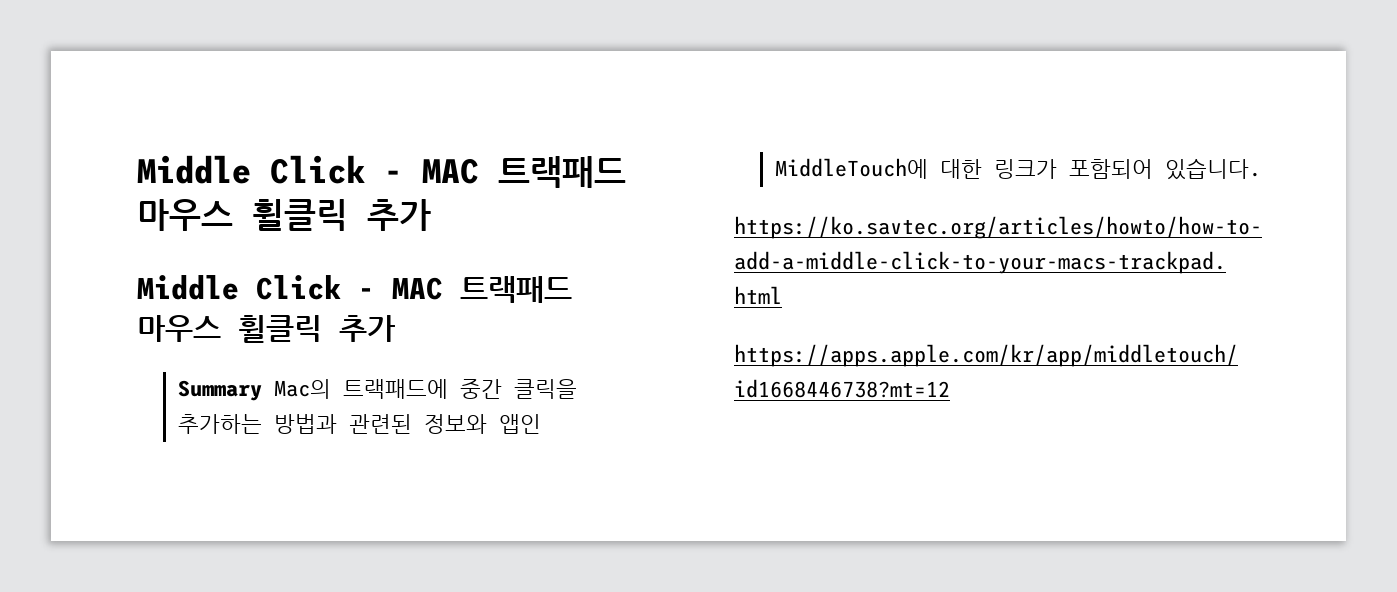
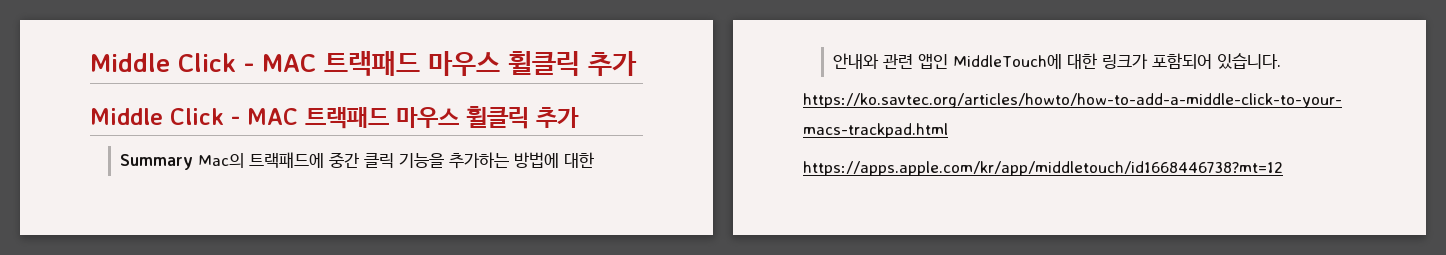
- Summary Mac의 트랙패드에 중간 클릭을 추가하는 방법과 관련된 정보와 앱인 MiddleTouch에 대한 링크가 포함되어 있습니다.
+ Summary Mac의 트랙패드에 중간 클릭 기능을 추가하는 방법에 대한 안내와 관련 앱인 MiddleTouch에 대한 링크가 포함되어 있습니다.

